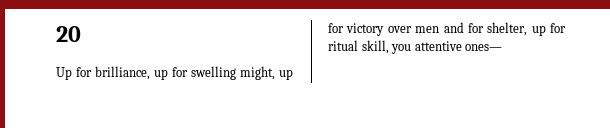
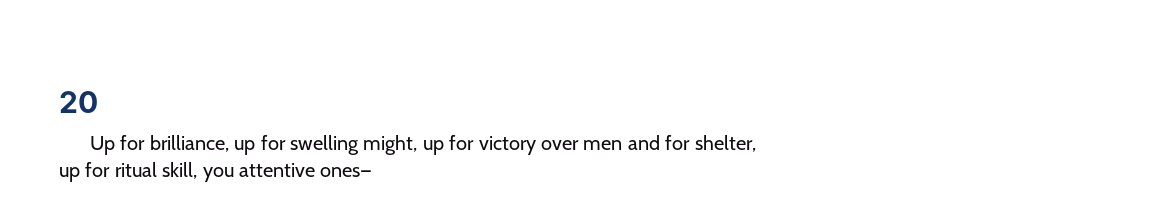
- Up for brilliance, up for swelling might, up for victory over men and for shelter, up for ritual skill, you attentive ones—
+ Up for brilliance, up for swelling might, up for victory over men and for shelter,
+ up for ritual skill, you attentive ones—

